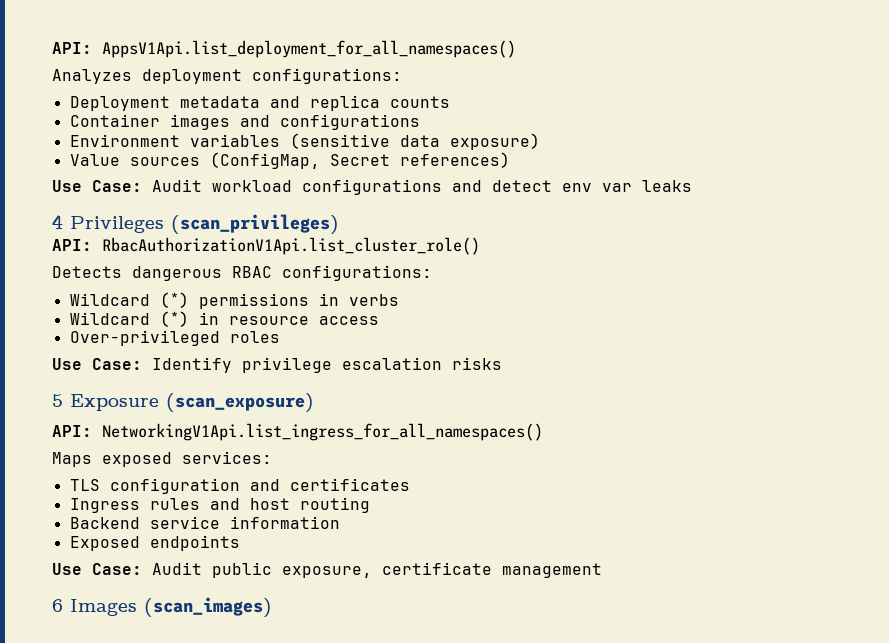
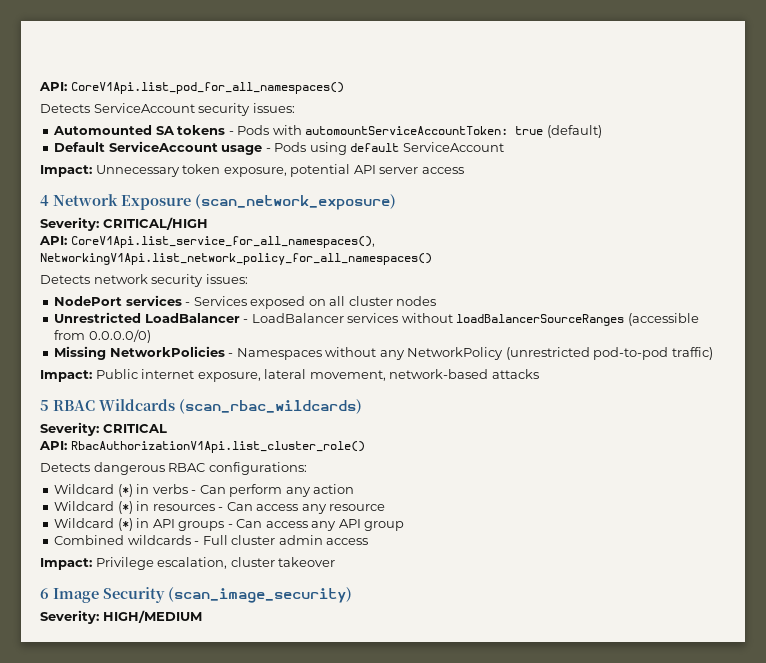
- API: AppsV1Api.list_deployment_for_all_namespaces()
- Analyzes deployment configurations:
- Deployment metadata and replica counts
- Container images and configurations
- Environment variables (sensitive data exposure)
- Value sources (ConfigMap, Secret references)
- Use Case: Audit workload configurations and detect env var leaks
- 4 Privileges (scan_privileges)
+ API: CoreV1Api.list_pod_for_all_namespaces()
+ Detects ServiceAccount security issues:
+ Automounted SA tokens - Pods with automountServiceAccountToken: true (default)
+ Default ServiceAccount usage - Pods using default ServiceAccount
+ Impact: Unnecessary token exposure, potential API server access
+ 4 Network Exposure (scan_network_exposure)
+ Severity: CRITICAL/HIGH
+ API: CoreV1Api.list_service_for_all_namespaces(), NetworkingV1Api.list_network_policy_for_all_namespaces()
+ Detects network security issues:
+ NodePort services - Services exposed on all cluster nodes
+ Unrestricted LoadBalancer - LoadBalancer services without loadBalancerSourceRanges (accessible from 0.0.0.0/0)
+ Missing NetworkPolicies - Namespaces without any NetworkPolicy (unrestricted pod-to-pod traffic)
+ Impact: Public internet exposure, lateral movement, network-based attacks
+ 5 RBAC Wildcards (scan_rbac_wildcards)
+ Severity: CRITICAL
- Wildcard (*) permissions in verbs
- Wildcard (*) in resource access
- Over-privileged roles
- Use Case: Identify privilege escalation risks
- 5 Exposure (scan_exposure)
- API: NetworkingV1Api.list_ingress_for_all_namespaces()
- Maps exposed services:
- TLS configuration and certificates
- Ingress rules and host routing
- Backend service information
- Exposed endpoints
- Use Case: Audit public exposure, certificate management
- 6 Images (scan_images)
+ Wildcard (*) in verbs - Can perform any action
+ Wildcard (*) in resources - Can access any resource
+ Wildcard (*) in API groups - Can access any API group
+ Combined wildcards - Full cluster admin access
+ Impact: Privilege escalation, cluster takeover
+ 6 Image Security (scan_image_security)
+ Severity: HIGH/MEDIUM

